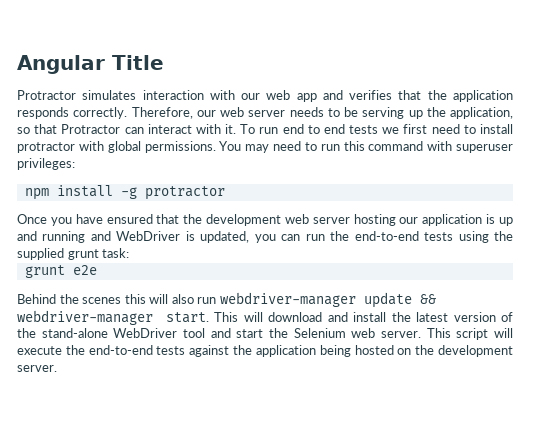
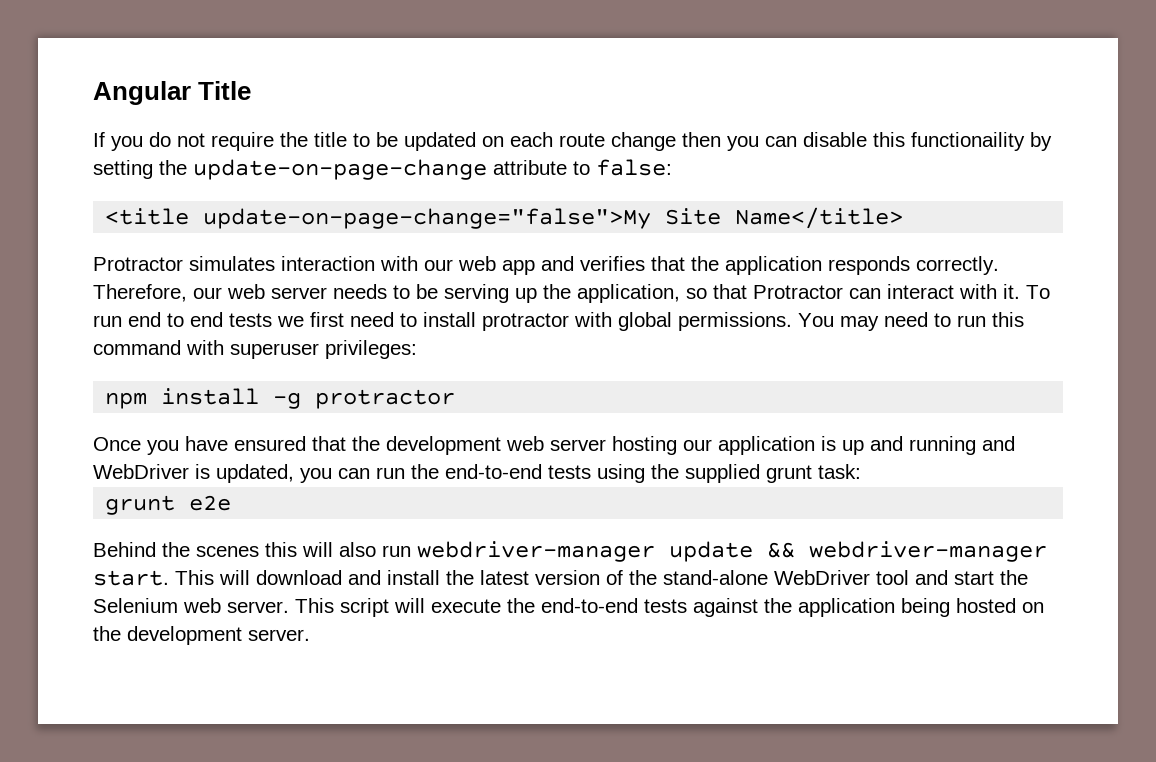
+ If you do not require the title to be updated on each route change then you can disable this functionaility by setting the update-on-page-change attribute to false:
+ <title update-on-page-change="false">My Site Name</title>

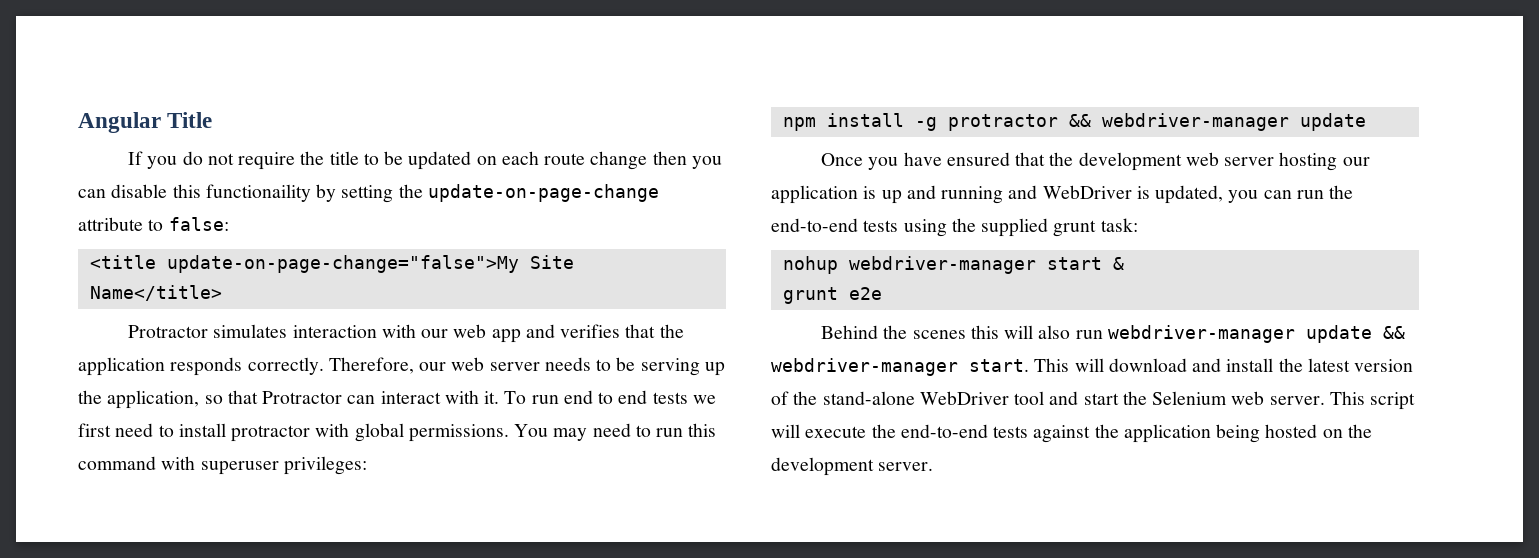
- npm install -g protractor
+ npm install -g protractor && webdriver-manager update
+ nohup webdriver-manager start &

